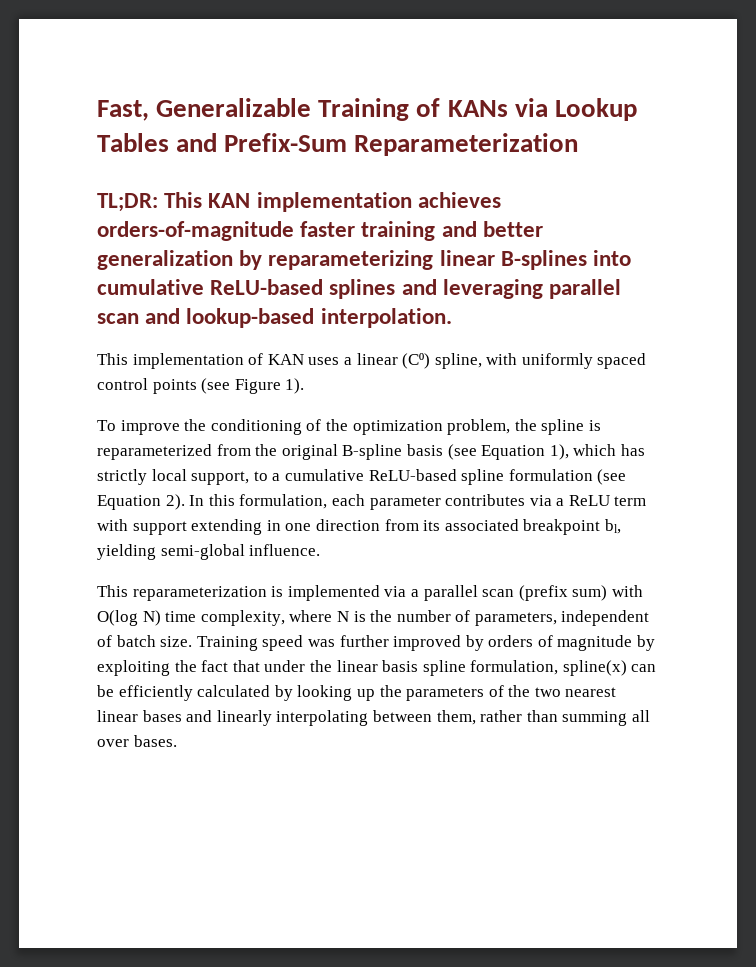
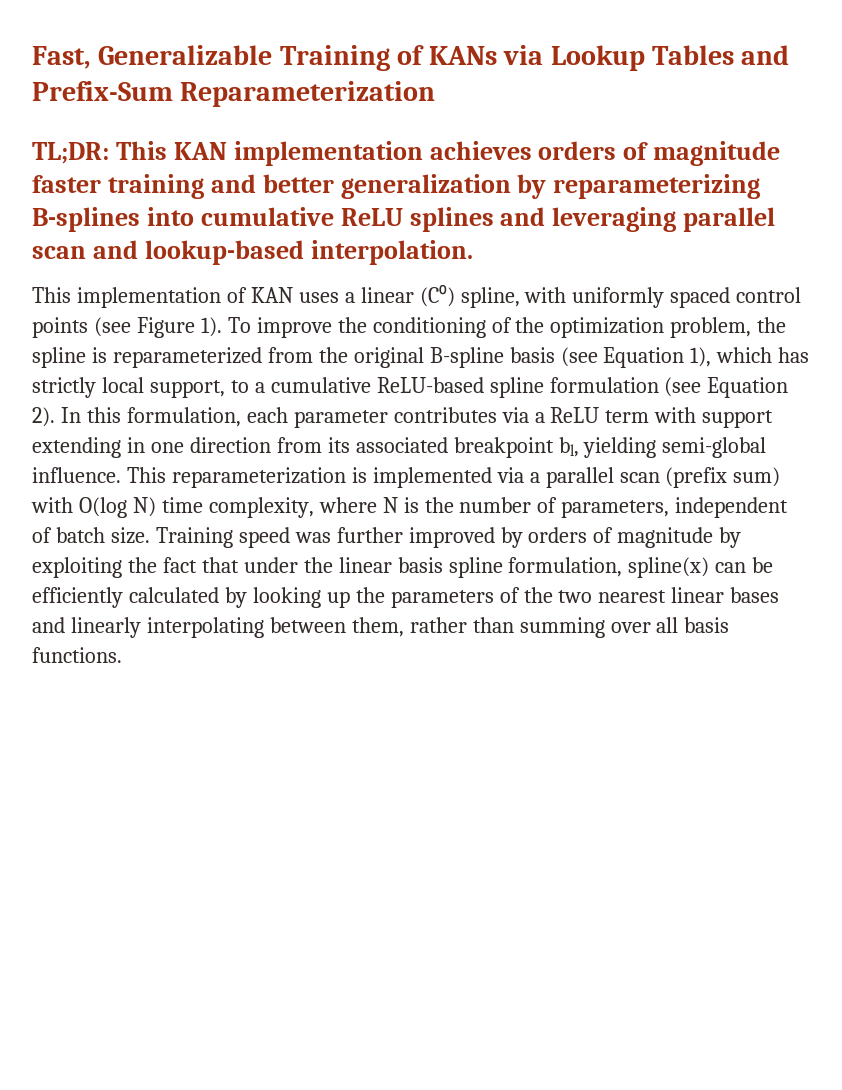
- TL;DR: This KAN implementation achieves orders-of-magnitude faster training and better generalization by reparameterizing linear B-splines into cumulative ReLU-based splines and leveraging parallel scan and lookup-based interpolation.
+ TL;DR: This KAN implementation achieves orders of magnitude faster training and better generalization by reparameterizing B-splines into cumulative ReLU splines and leveraging parallel scan and lookup-based interpolation.
- This implementation of KAN uses a linear (C⁰) spline, with uniformly spaced control points (see Figure 1).
- To improve the conditioning of the optimization problem, the spline is reparameterized from the original B-spline basis (see Equation 1), which has strictly local support, to a cumulative ReLU-based spline formulation (see Equation 2).
+ This implementation of KAN uses a linear (C⁰) spline, with uniformly spaced control points (see Figure 1). To improve the conditioning of the optimization problem, the spline is reparameterized from the original B-spline basis (see Equation 1), which has strictly local support, to a cumulative ReLU-based spline formulation (see Equation 2).
- In this formulation, each parameter contributes via a ReLU term with support extending in one direction from its associated breakpoint bl, yielding semi-global influence.
- This reparameterization is implemented via a parallel scan (prefix sum) with O(log N) time complexity, where N is the number of parameters, independent of batch size.
+ In this formulation, each parameter contributes via a ReLU term with support extending in one direction from its associated breakpoint bl, yielding semi-global influence. This reparameterization is implemented via a parallel scan (prefix sum) with O(log N) time complexity, where N is the number of parameters, independent of batch size.
- Training speed was further improved by orders of magnitude by exploiting the fact that under the linear basis spline formulation, spline(x) can be efficiently calculated by looking up the parameters of the two nearest linear bases and linearly interpolating between them, rather than summing all over bases.
+ Training speed was further improved by orders of magnitude by exploiting the fact that under the linear basis spline formulation, spline(x) can be efficiently calculated by looking up the parameters of the two nearest linear bases and linearly interpolating between them, rather than summing over all basis functions.

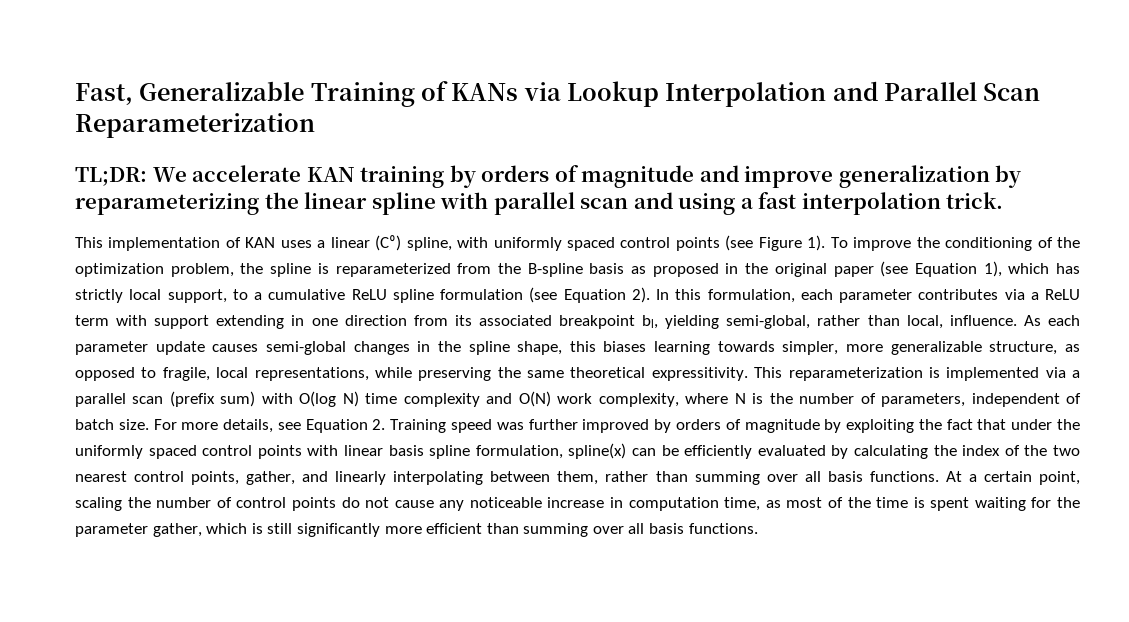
- Fast, Generalizable Training of KANs via Lookup Tables and Prefix-Sum Reparameterization
- TL;DR: This KAN implementation achieves orders of magnitude faster training and better generalization by reparameterizing B-splines into cumulative ReLU splines and leveraging parallel scan and lookup-based interpolation.
+ Fast, Generalizable Training of KANs via Lookup Interpolation and Parallel Scan Reparameterization
+ TL;DR: We accelerate KAN training by orders of magnitude and improve generalization by reparameterizing the linear spline with parallel scan and using a fast interpolation trick.
- To improve the conditioning of the optimization problem, the spline is reparameterized from the original B-spline basis (see Equation 1), which has strictly local support, to a cumulative ReLU-based spline formulation (see Equation 2).
+ To improve the conditioning of the optimization problem, the spline is reparameterized from the B-spline basis as proposed in the original paper (see Equation 1), which has strictly local support, to a cumulative ReLU spline formulation (see Equation 2).
- In this formulation, each parameter contributes via a ReLU term with support extending in one direction from its associated breakpoint bl, yielding semi-global influence.
+ In this formulation, each parameter contributes via a ReLU term with support extending in one direction from its associated breakpoint bl, yielding semi-global, rather than local, influence. As each parameter update causes semi-global changes in the spline shape, this biases learning towards simpler, more generalizable structure, as opposed to fragile, local representations, while preserving the same theoretical expressitivity.
- This reparameterization is implemented via a parallel scan (prefix sum) with O(log N) time complexity, where N is the number of parameters, independent of batch size.
+ This reparameterization is implemented via a parallel scan (prefix sum) with O(log N) time complexity and O(N) work complexity, where N is the number of parameters, independent of batch size.
- Training speed was further improved by orders of magnitude by exploiting the fact that under the linear basis spline formulation, spline(x) can be efficiently calculated by looking up the parameters of the two nearest linear bases and linearly interpolating between them, rather than summing over all basis functions.
+ For more details, see Equation 2. Training speed was further improved by orders of magnitude by exploiting the fact that under the uniformly spaced control points with linear basis spline formulation, spline(x) can be efficiently evaluated by calculating the index of the two nearest control points, gather, and linearly interpolating between them, rather than summing over all basis functions.
+ At a certain point, scaling the number of control points do not cause any noticeable increase in computation time, as most of the time is spent waiting for the parameter gather, which is still significantly more efficient than summing over all basis functions.

